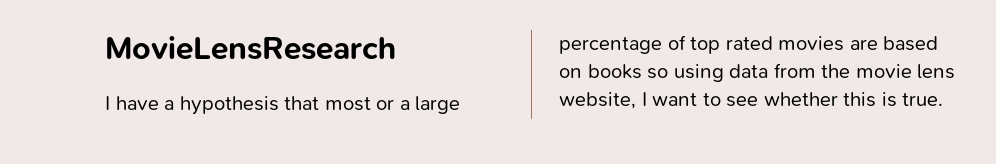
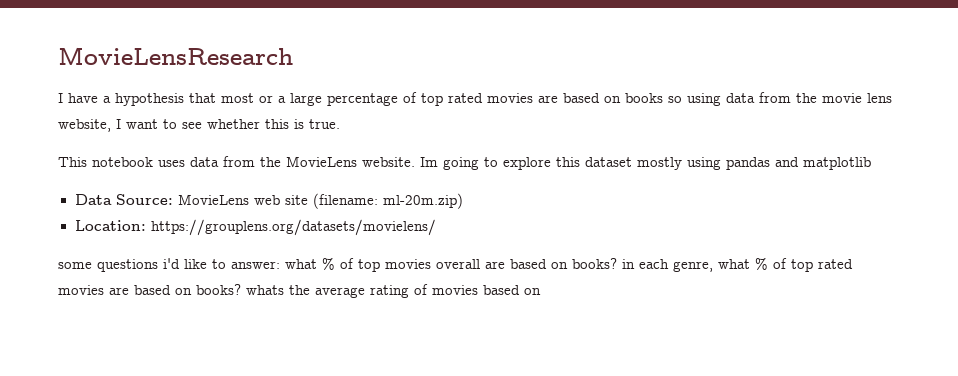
+ This notebook uses data from the MovieLens website. Im going to explore this dataset mostly using pandas and matplotlib
+ Data Source: MovieLens web site (filename: ml-20m.zip)
+ Location: https://grouplens.org/datasets/movielens/
+ some questions i'd like to answer: what % of top movies overall are based on books? in each genre, what % of top rated movies are based on books? whats the average rating of movies based on

